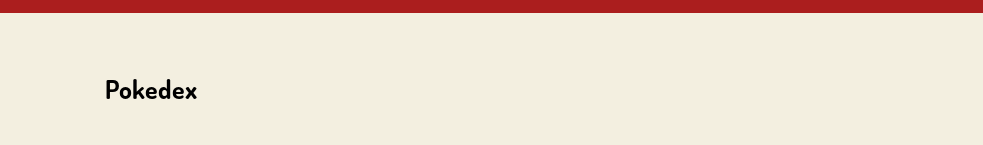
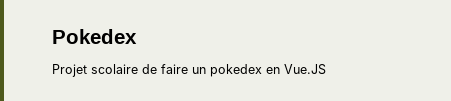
+ Projet scolaire de faire un pokedex en Vue.JS

